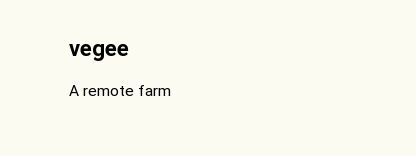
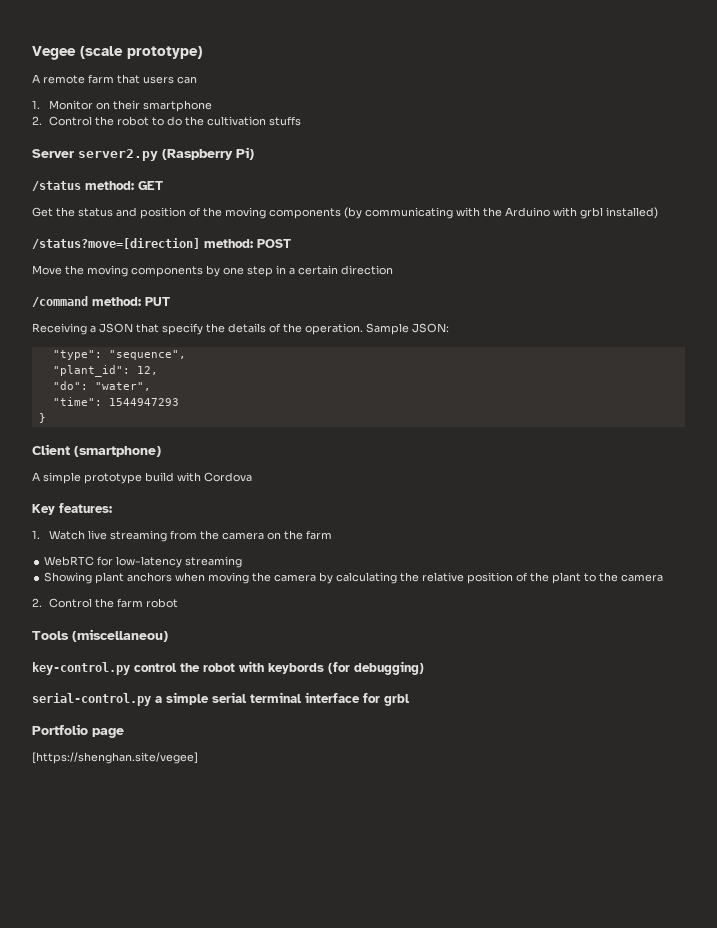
- vegee
+ Vegee (scale prototype)
- A remote farm
+ A remote farm that users can
+ 1. Monitor on their smartphone
+ 2. Control the robot to do the cultivation stuffs
+ Server server2.py (Raspberry Pi)
+ /status method: GET
+ Get the status and position of the moving components (by communicating with the Arduino with grbl installed)
+ /status?move=[direction] method: POST
+ Move the moving components by one step in a certain direction
+ /command method: PUT
+ Receiving a JSON that specify the details of the operation. Sample JSON:
+ "type": "sequence",
+ "plant_id": 12,
+ "do": "water",
+ "time": 1544947293
+ }
+ Client (smartphone)
+ A simple prototype build with Cordova
+ Key features:
+ 1. Watch live streaming from the camera on the farm
+ WebRTC for low-latency streaming
+ Showing plant anchors when moving the camera by calculating the relative position of the plant to the camera
+ 2. Control the farm robot
+ Tools (miscellaneou)
+ key-control.py control the robot with keybords (for debugging)
+ serial-control.py a simple serial terminal interface for grbl
+ Portfolio page
+ [https://shenghan.site/vegee]

